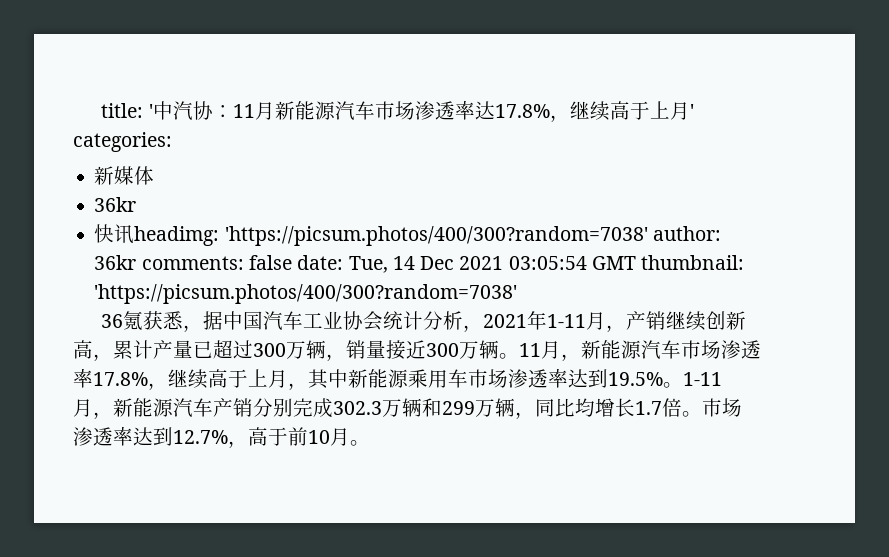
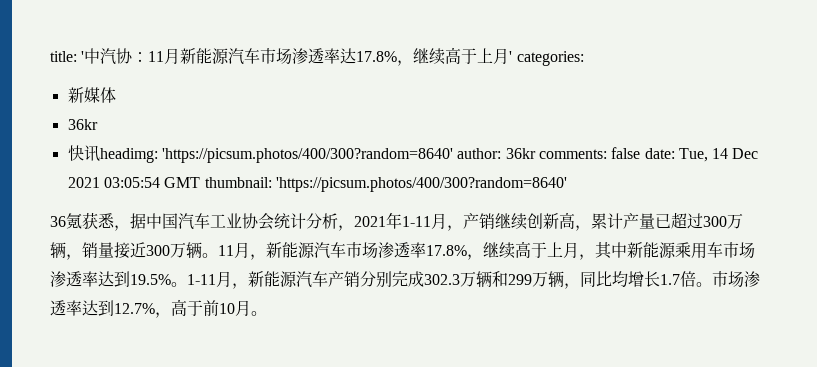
- 快讯headimg: 'https://picsum.photos/400/300?random=7038' author: 36kr comments: false date: Tue, 14 Dec 2021 03:05:54 GMT thumbnail: 'https://picsum.photos/400/300?random=7038'
+ 快讯headimg: 'https://picsum.photos/400/300?random=8640' author: 36kr comments: false date: Tue, 14 Dec 2021 03:05:54 GMT thumbnail: 'https://picsum.photos/400/300?random=8640'

